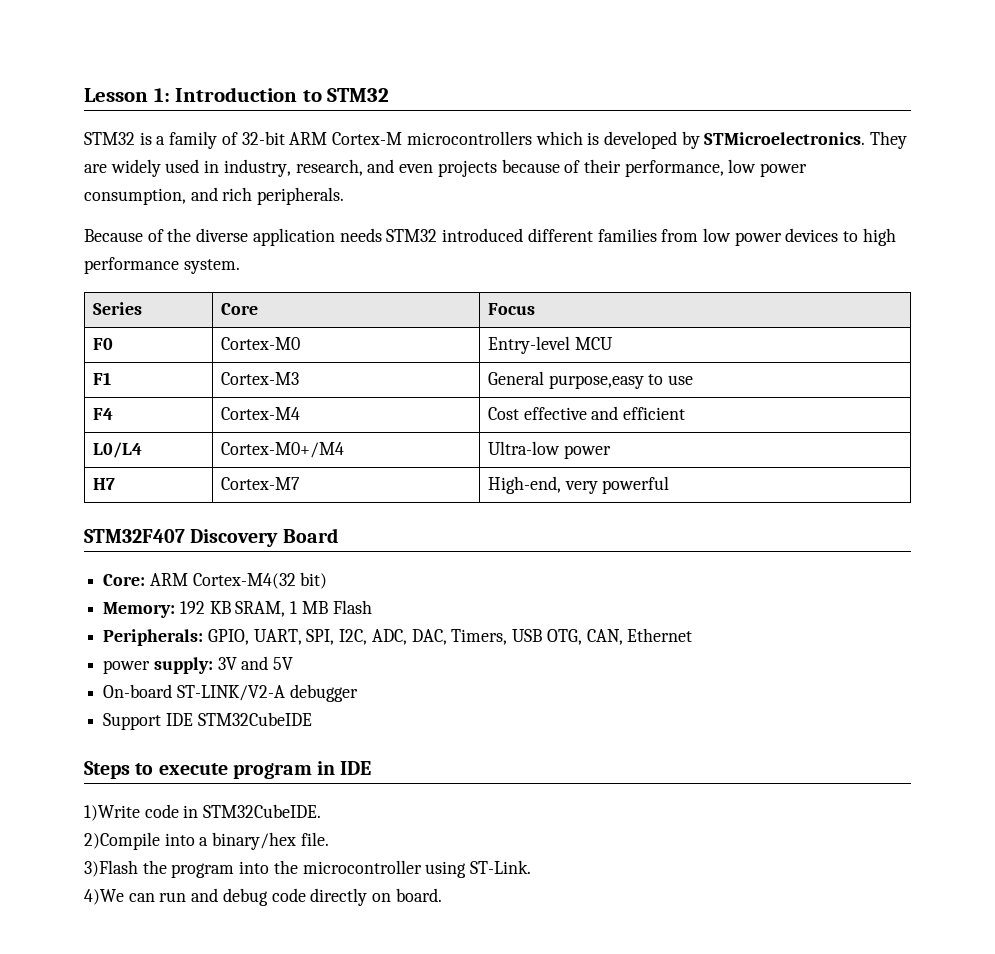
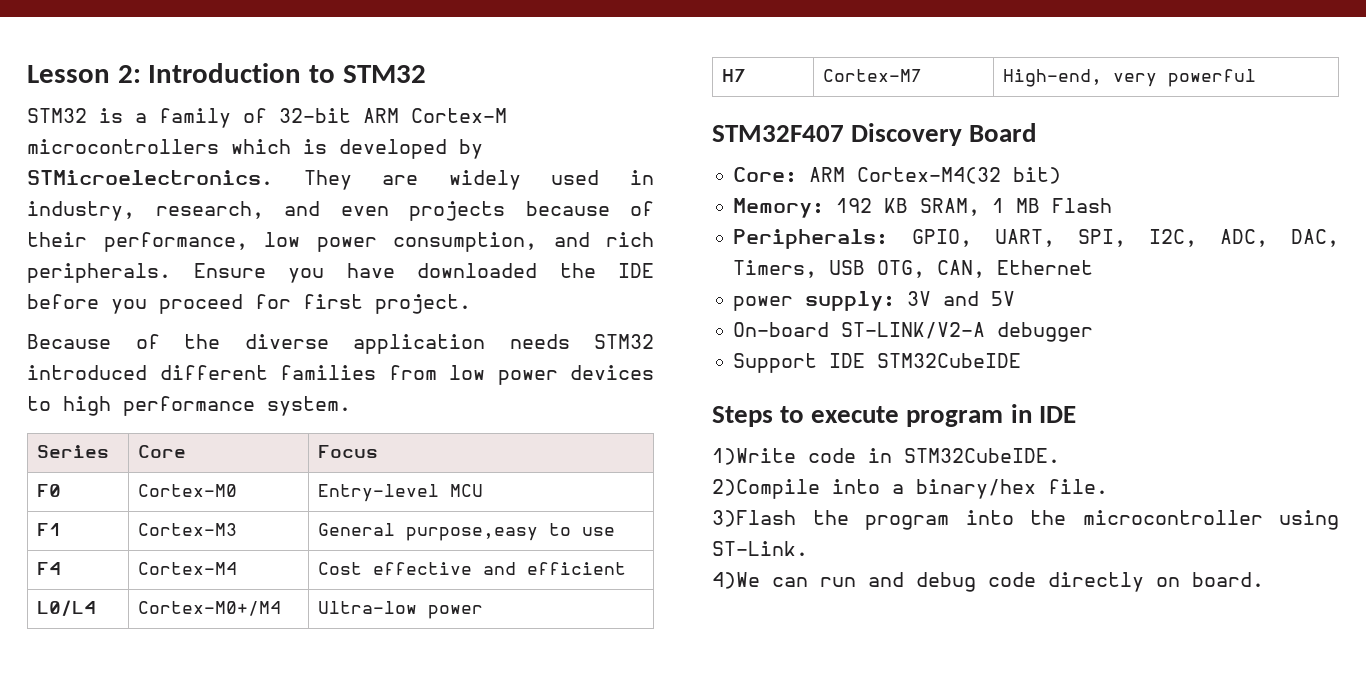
- Lesson 1: Introduction to STM32
+ Lesson 2: Introduction to STM32
+ Ensure you have downloaded the IDE before you proceed for first project.

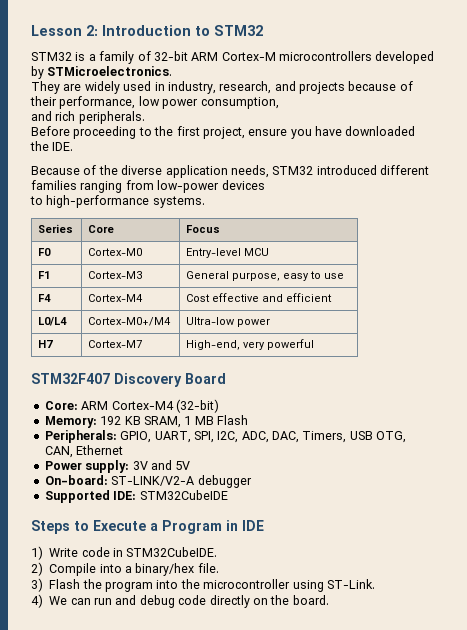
- STM32 is a family of 32-bit ARM Cortex-M microcontrollers which is developed by STMicroelectronics. They are widely used in industry, research, and even projects because of their performance, low power consumption, and rich peripherals. Ensure you have downloaded the IDE before you proceed for first project.
+ STM32 is a family of 32-bit ARM Cortex-M microcontrollers developed by STMicroelectronics.
+ They are widely used in industry, research, and projects because of their performance, low power consumption,
+ and rich peripherals.
+ Before proceeding to the first project, ensure you have downloaded the IDE.
- Because of the diverse application needs STM32 introduced different families from low power devices to high performance system.
+ Because of the diverse application needs, STM32 introduced different families ranging from low-power devices
+ to high-performance systems.
- F1 | Cortex-M3 | General purpose,easy to use
+ F1 | Cortex-M3 | General purpose, easy to use
- Core: ARM Cortex-M4(32 bit)
+ Core: ARM Cortex-M4 (32-bit)
- power supply: 3V and 5V
+ Power supply: 3V and 5V
- On-board ST-LINK/V2-A debugger
+ On-board: ST-LINK/V2-A debugger
- Support IDE STM32CubeIDE
+ Supported IDE: STM32CubeIDE
- Steps to execute program in IDE
+ Steps to Execute a Program in IDE
- 1)Write code in STM32CubeIDE.
+ 1) Write code in STM32CubeIDE.
- 2)Compile into a binary/hex file.
+ 2) Compile into a binary/hex file.
- 3)Flash the program into the microcontroller using ST-Link.
+ 3) Flash the program into the microcontroller using ST-Link.
- 4)We can run and debug code directly on board.
+ 4) We can run and debug code directly on the board.

